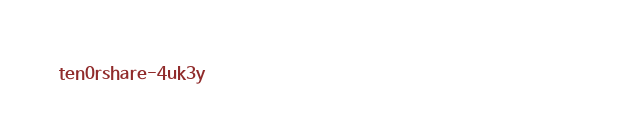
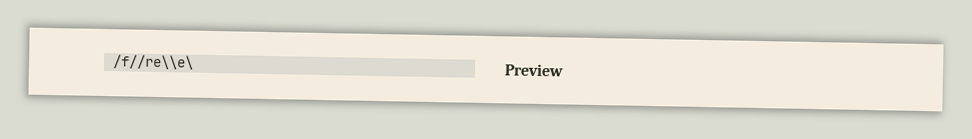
- ten0rshare-4uk3y
+ /f//re\\e\
+ Preview

